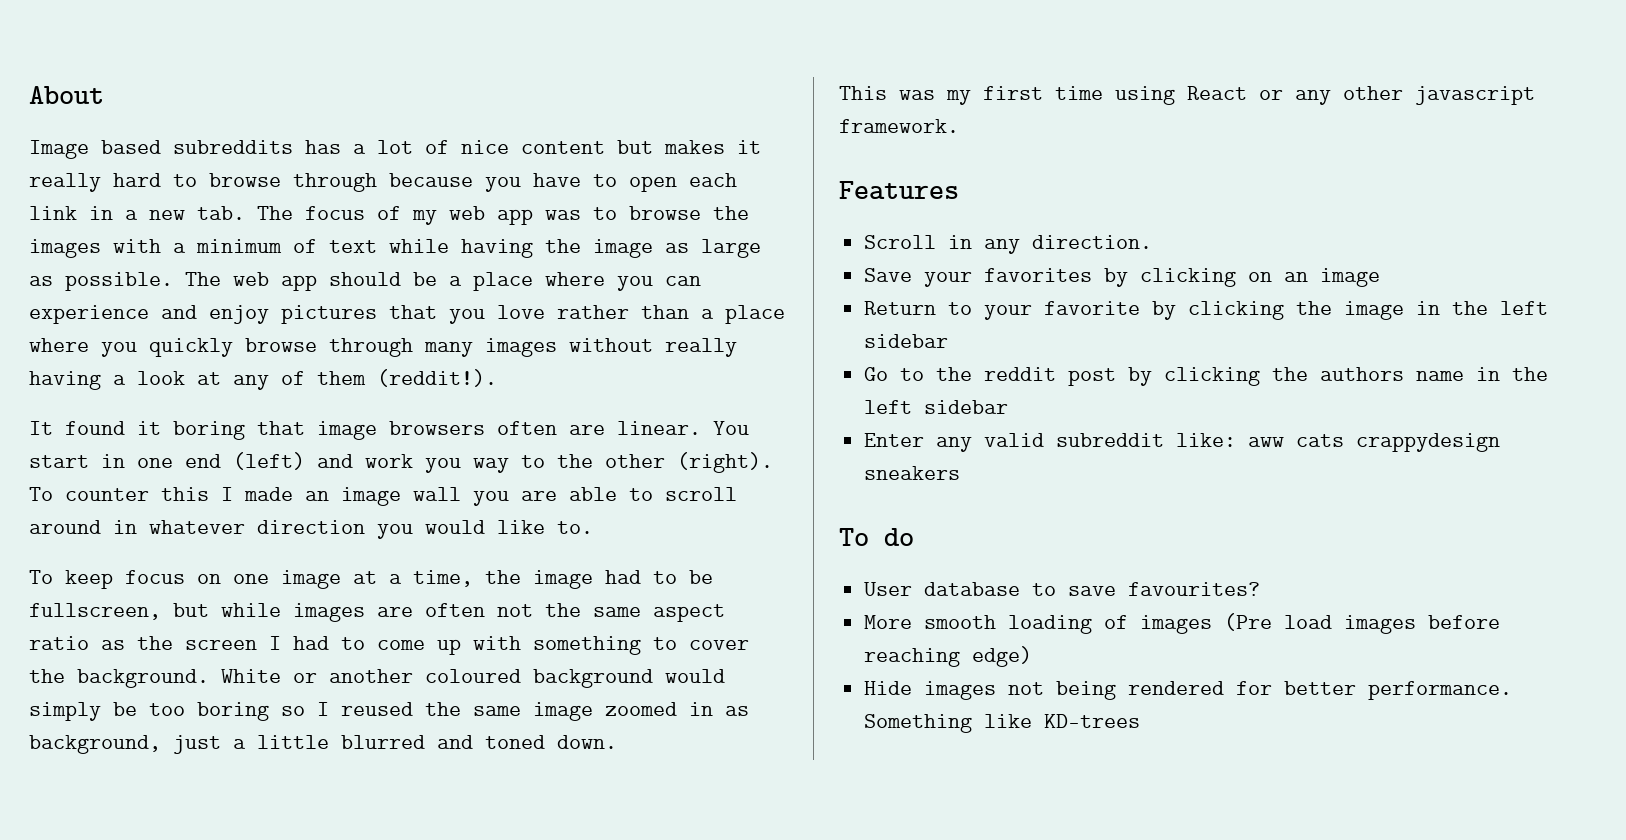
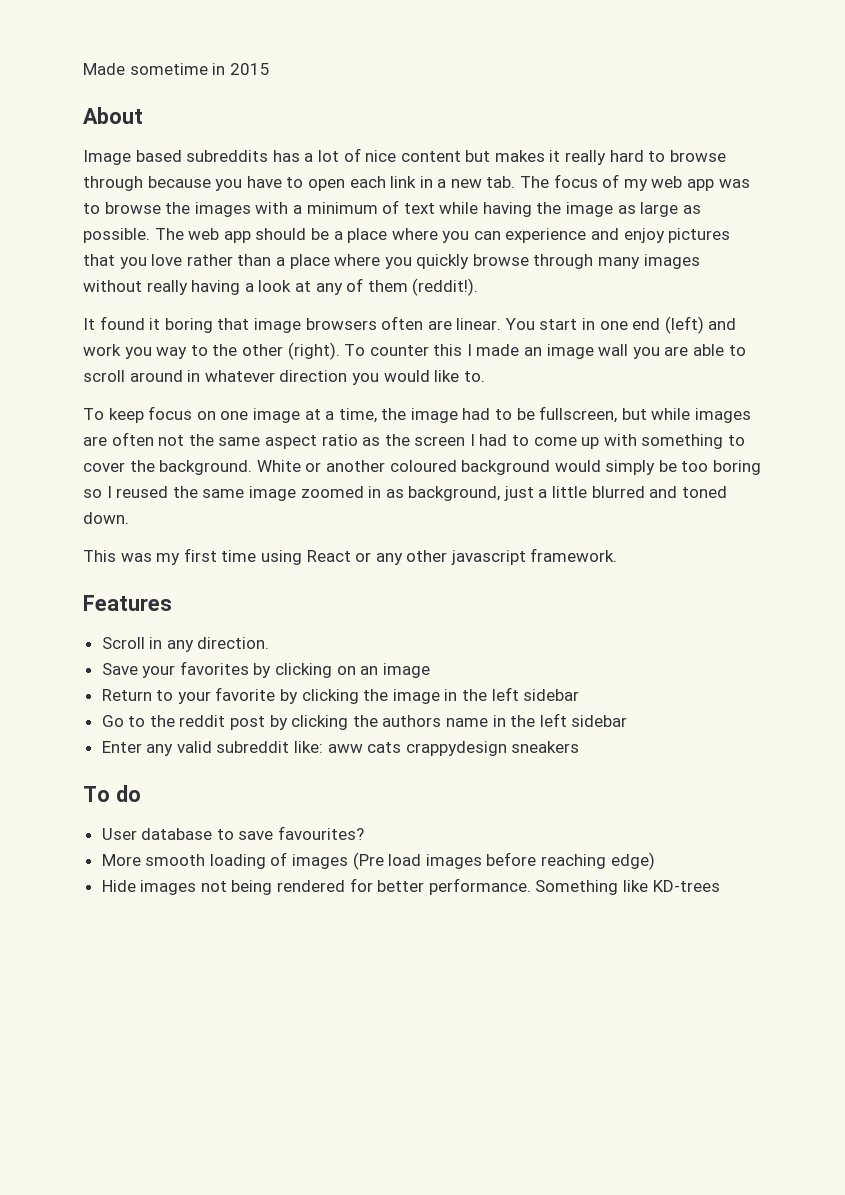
+ Made sometime in 2015

